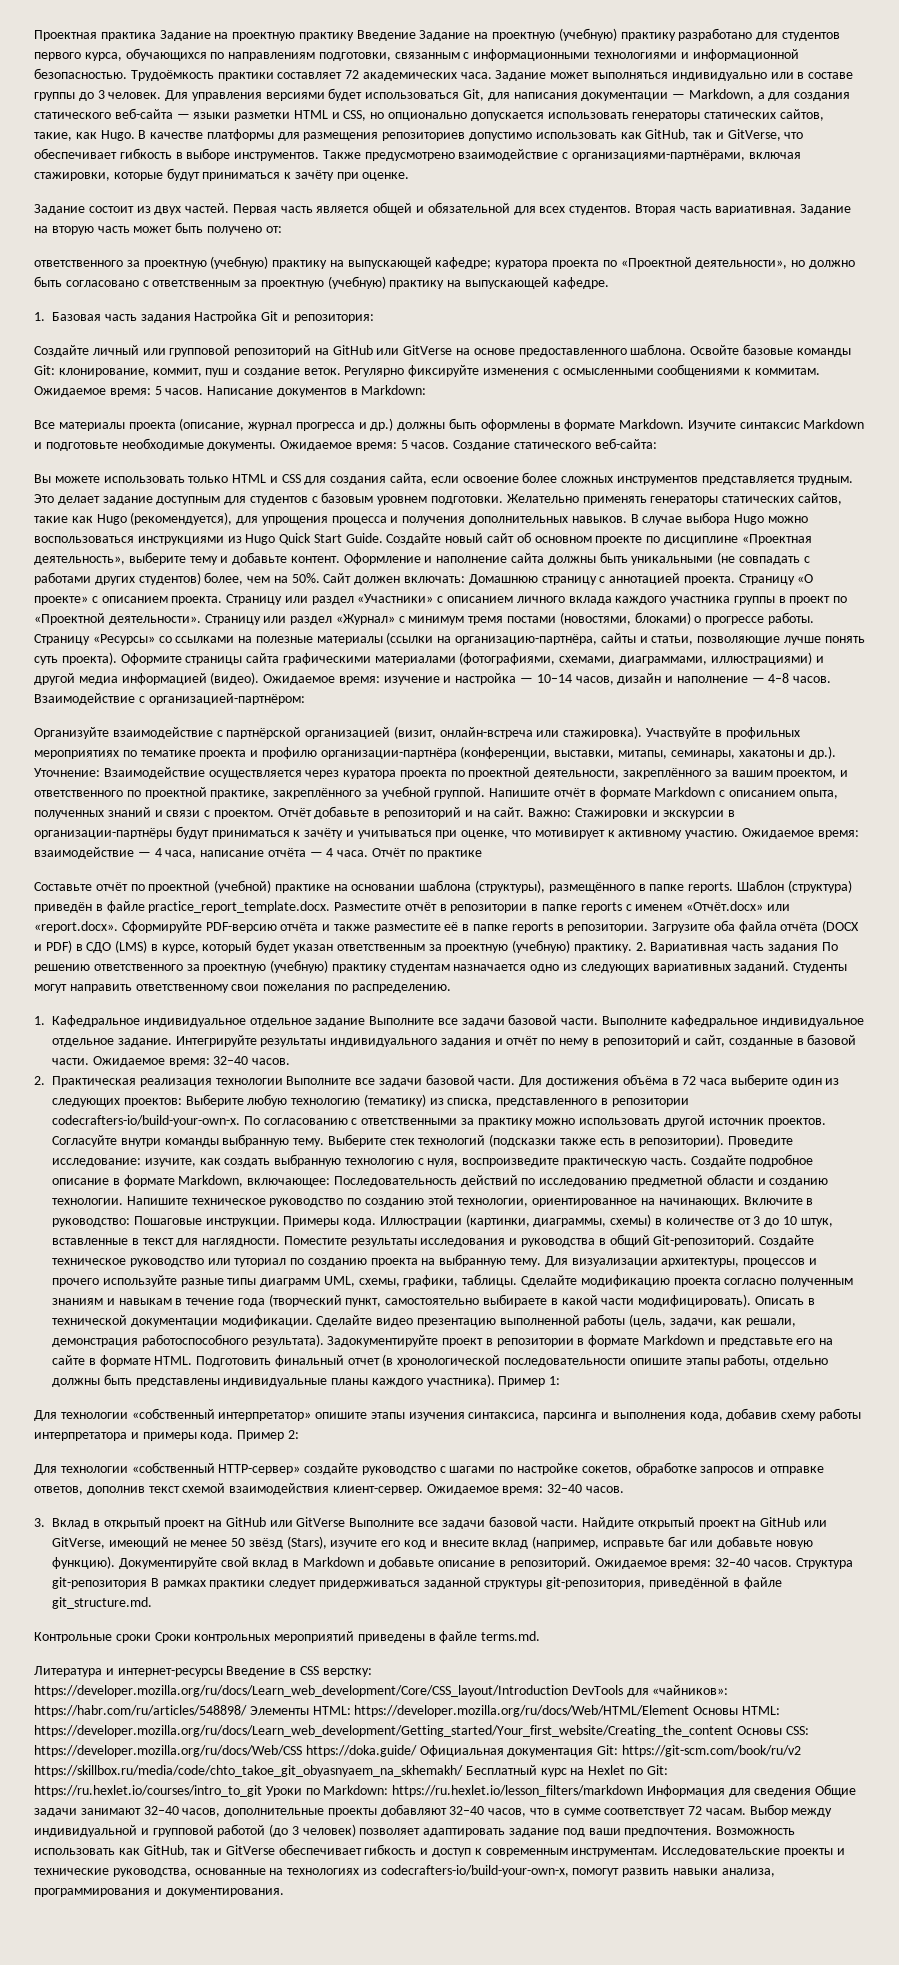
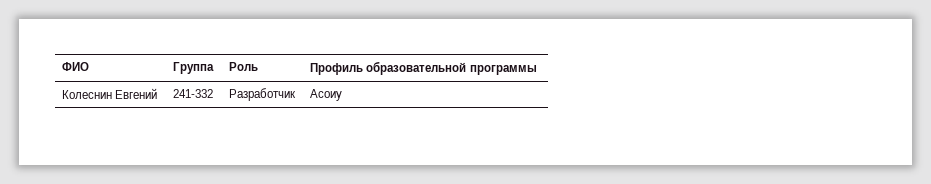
- Проектная практика Задание на проектную практику Введение Задание на проектную (учебную) практику разработано для студентов первого курса, обучающихся по направлениям подготовки, связанным с информационными технологиями и информационной безопасностью. Трудоёмкость практики составляет 72 академических часа. Задание может выполняться индивидуально или в составе группы до 3 человек. Для управления версиями будет использоваться Git, для написания документации — Markdown, а для создания статического веб-сайта — языки разметки HTML и CSS, но опционально допускается использовать генераторы статических сайтов, такие, как Hugo. В качестве платформы для размещения репозиториев допустимо использовать как GitHub, так и GitVerse, что обеспечивает гибкость в выборе инструментов. Также предусмотрено взаимодействие с организациями-партнёрами, включая стажировки, которые будут приниматься к зачёту при оценке.
- Задание состоит из двух частей. Первая часть является общей и обязательной для всех студентов. Вторая часть вариативная. Задание на вторую часть может быть получено от:
- ответственного за проектную (учебную) практику на выпускающей кафедре; куратора проекта по «Проектной деятельности», но должно быть согласовано с ответственным за проектную (учебную) практику на выпускающей кафедре.
- 1. Базовая часть задания Настройка Git и репозитория:
- Создайте личный или групповой репозиторий на GitHub или GitVerse на основе предоставленного шаблона. Освойте базовые команды Git: клонирование, коммит, пуш и создание веток. Регулярно фиксируйте изменения с осмысленными сообщениями к коммитам. Ожидаемое время: 5 часов. Написание документов в Markdown:
- Все материалы проекта (описание, журнал прогресса и др.) должны быть оформлены в формате Markdown. Изучите синтаксис Markdown и подготовьте необходимые документы. Ожидаемое время: 5 часов. Создание статического веб-сайта:
- Вы можете использовать только HTML и CSS для создания сайта, если освоение более сложных инструментов представляется трудным. Это делает задание доступным для студентов с базовым уровнем подготовки. Желательно применять генераторы статических сайтов, такие как Hugo (рекомендуется), для упрощения процесса и получения дополнительных навыков. В случае выбора Hugo можно воспользоваться инструкциями из Hugo Quick Start Guide. Создайте новый сайт об основном проекте по дисциплине «Проектная деятельность», выберите тему и добавьте контент. Оформление и наполнение сайта должны быть уникальными (не совпадать с работами других студентов) более, чем на 50%. Сайт должен включать: Домашнюю страницу с аннотацией проекта. Страницу «О проекте» с описанием проекта. Страницу или раздел «Участники» с описанием личного вклада каждого участника группы в проект по «Проектной деятельности». Страницу или раздел «Журнал» с минимум тремя постами (новостями, блоками) о прогрессе работы. Страницу «Ресурсы» со ссылками на полезные материалы (ссылки на организацию-партнёра, сайты и статьи, позволяющие лучше понять суть проекта). Оформите страницы сайта графическими материалами (фотографиями, схемами, диаграммами, иллюстрациями) и другой медиа информацией (видео). Ожидаемое время: изучение и настройка — 10–14 часов, дизайн и наполнение — 4–8 часов. Взаимодействие с организацией-партнёром:
- Организуйте взаимодействие с партнёрской организацией (визит, онлайн-встреча или стажировка). Участвуйте в профильных мероприятиях по тематике проекта и профилю организации-партнёра (конференции, выставки, митапы, семинары, хакатоны и др.). Уточнение: Взаимодействие осуществляется через куратора проекта по проектной деятельности, закреплённого за вашим проектом, и ответственного по проектной практике, закреплённого за учебной группой. Напишите отчёт в формате Markdown с описанием опыта, полученных знаний и связи с проектом. Отчёт добавьте в репозиторий и на сайт. Важно: Стажировки и экскурсии в организации-партнёры будут приниматься к зачёту и учитываться при оценке, что мотивирует к активному участию. Ожидаемое время: взаимодействие — 4 часа, написание отчёта — 4 часа. Отчёт по практике
- Составьте отчёт по проектной (учебной) практике на основании шаблона (структуры), размещённого в папке reports. Шаблон (структура) приведён в файле practice_report_template.docx. Разместите отчёт в репозитории в папке reports с именем «Отчёт.docx» или «report.docx». Сформируйте PDF-версию отчёта и также разместите её в папке reports в репозитории. Загрузите оба файла отчёта (DOCX и PDF) в СДО (LMS) в курсе, который будет указан ответственным за проектную (учебную) практику. 2. Вариативная часть задания По решению ответственного за проектную (учебную) практику студентам назначается одно из следующих вариативных заданий. Студенты могут направить ответственному свои пожелания по распределению.
- 1. Кафедральное индивидуальное отдельное задание Выполните все задачи базовой части. Выполните кафедральное индивидуальное отдельное задание. Интегрируйте результаты индивидуального задания и отчёт по нему в репозиторий и сайт, созданные в базовой части. Ожидаемое время: 32–40 часов.
- 2. Практическая реализация технологии Выполните все задачи базовой части. Для достижения объёма в 72 часа выберите один из следующих проектов: Выберите любую технологию (тематику) из списка, представленного в репозитории codecrafters-io/build-your-own-x. По согласованию с ответственными за практику можно использовать другой источник проектов. Согласуйте внутри команды выбранную тему. Выберите стек технологий (подсказки также есть в репозитории). Проведите исследование: изучите, как создать выбранную технологию с нуля, воспроизведите практическую часть. Создайте подробное описание в формате Markdown, включающее: Последовательность действий по исследованию предметной области и созданию технологии. Напишите техническое руководство по созданию этой технологии, ориентированное на начинающих. Включите в руководство: Пошаговые инструкции. Примеры кода. Иллюстрации (картинки, диаграммы, схемы) в количестве от 3 до 10 штук, вставленные в текст для наглядности. Поместите результаты исследования и руководства в общий Git-репозиторий. Создайте техническое руководство или туториал по созданию проекта на выбранную тему. Для визуализации архитектуры, процессов и прочего используйте разные типы диаграмм UML, схемы, графики, таблицы. Сделайте модификацию проекта согласно полученным знаниям и навыкам в течение года (творческий пункт, самостоятельно выбираете в какой части модифицировать). Описать в технической документации модификации. Сделайте видео презентацию выполненной работы (цель, задачи, как решали, демонстрация работоспособного результата). Задокументируйте проект в репозитории в формате Markdown и представьте его на сайте в формате HTML. Подготовить финальный отчет (в хронологической последовательности опишите этапы работы, отдельно должны быть представлены индивидуальные планы каждого участника). Пример 1:
- Для технологии «собственный интерпретатор» опишите этапы изучения синтаксиса, парсинга и выполнения кода, добавив схему работы интерпретатора и примеры кода. Пример 2:
- Для технологии «собственный HTTP-сервер» создайте руководство с шагами по настройке сокетов, обработке запросов и отправке ответов, дополнив текст схемой взаимодействия клиент-сервер. Ожидаемое время: 32–40 часов.
- 3. Вклад в открытый проект на GitHub или GitVerse Выполните все задачи базовой части. Найдите открытый проект на GitHub или GitVerse, имеющий не менее 50 звёзд (Stars), изучите его код и внесите вклад (например, исправьте баг или добавьте новую функцию). Документируйте свой вклад в Markdown и добавьте описание в репозиторий. Ожидаемое время: 32–40 часов. Структура git-репозитория В рамках практики следует придерживаться заданной структуры git-репозитория, приведённой в файле git_structure.md.
- Контрольные сроки Сроки контрольных мероприятий приведены в файле terms.md.
- Литература и интернет-ресурсы Введение в CSS верстку: https://developer.mozilla.org/ru/docs/Learn_web_development/Core/CSS_layout/Introduction DevTools для «чайников»: https://habr.com/ru/articles/548898/ Элементы HTML: https://developer.mozilla.org/ru/docs/Web/HTML/Element Основы HTML: https://developer.mozilla.org/ru/docs/Learn_web_development/Getting_started/Your_first_website/Creating_the_content Основы CSS: https://developer.mozilla.org/ru/docs/Web/CSS https://doka.guide/ Официальная документация Git: https://git-scm.com/book/ru/v2 https://skillbox.ru/media/code/chto_takoe_git_obyasnyaem_na_skhemakh/ Бесплатный курс на Hexlet по Git: https://ru.hexlet.io/courses/intro_to_git Уроки по Markdown: https://ru.hexlet.io/lesson_filters/markdown Информация для сведения Общие задачи занимают 32–40 часов, дополнительные проекты добавляют 32–40 часов, что в сумме соответствует 72 часам. Выбор между индивидуальной и групповой работой (до 3 человек) позволяет адаптировать задание под ваши предпочтения. Возможность использовать как GitHub, так и GitVerse обеспечивает гибкость и доступ к современным инструментам. Исследовательские проекты и технические руководства, основанные на технологиях из codecrafters-io/build-your-own-x, помогут развить навыки анализа, программирования и документирования.
+ ФИО | Группа | Роль | Профиль образовательной программы
+ Колеснин Евгений | 241-332 | Разработчик | Асоиу

